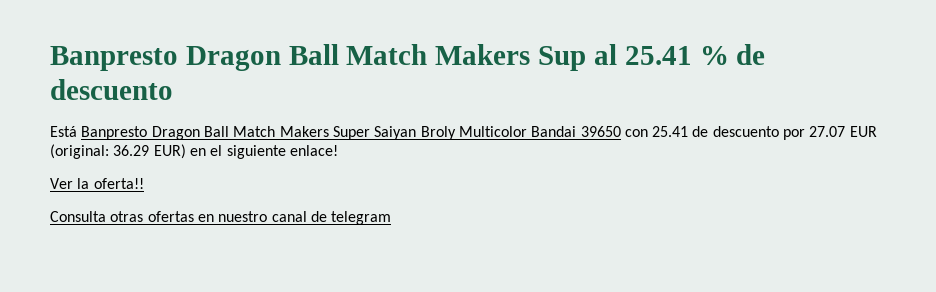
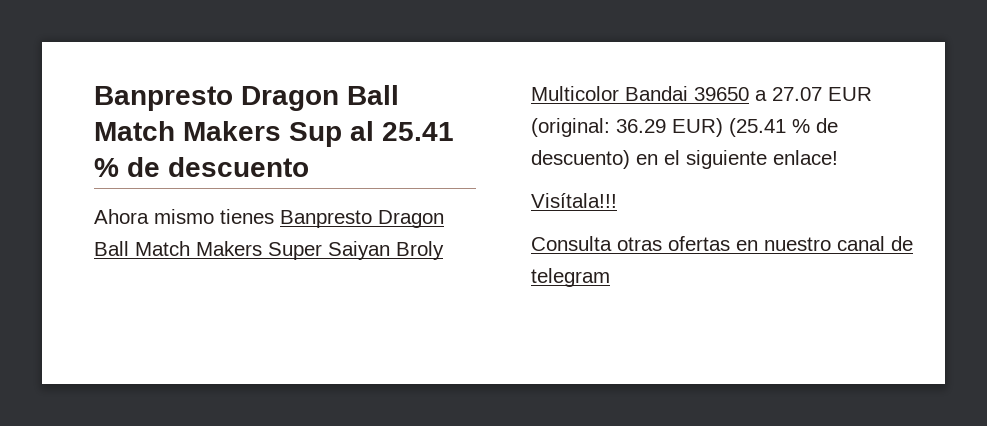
- Está Banpresto Dragon Ball Match Makers Super Saiyan Broly Multicolor Bandai 39650 con 25.41 de descuento por 27.07 EUR (original: 36.29 EUR) en el siguiente enlace!
+ Ahora mismo tienes Banpresto Dragon Ball Match Makers Super Saiyan Broly Multicolor Bandai 39650 a 27.07 EUR (original: 36.29 EUR) (25.41 % de descuento) en el siguiente enlace!
- Ver la oferta!!
+ Visítala!!!

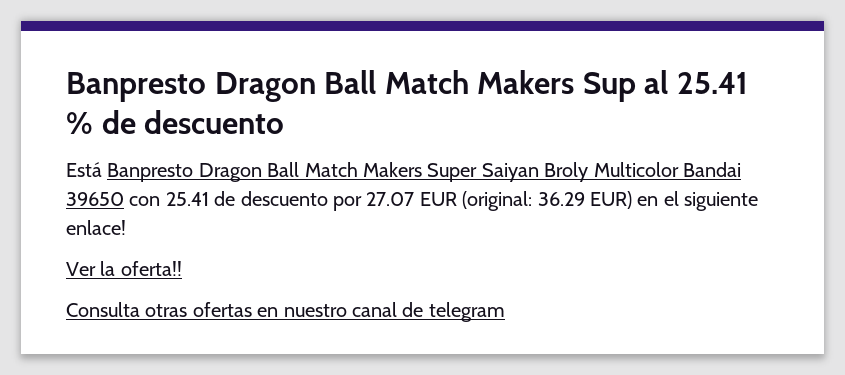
- Ahora mismo tienes Banpresto Dragon Ball Match Makers Super Saiyan Broly Multicolor Bandai 39650 a 27.07 EUR (original: 36.29 EUR) (25.41 % de descuento) en el siguiente enlace!
+ Está Banpresto Dragon Ball Match Makers Super Saiyan Broly Multicolor Bandai 39650 con 25.41 de descuento por 27.07 EUR (original: 36.29 EUR) en el siguiente enlace!
- Visítala!!!
+ Ver la oferta!!

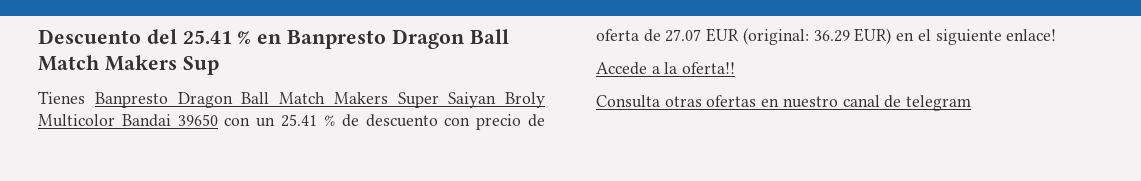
- Banpresto Dragon Ball Match Makers Sup al 25.41 % de descuento
- Está Banpresto Dragon Ball Match Makers Super Saiyan Broly Multicolor Bandai 39650 con 25.41 de descuento por 27.07 EUR (original: 36.29 EUR) en el siguiente enlace!
+ Descuento del 25.41 % en Banpresto Dragon Ball Match Makers Sup
+ Tienes Banpresto Dragon Ball Match Makers Super Saiyan Broly Multicolor Bandai 39650 con un 25.41 % de descuento con precio de oferta de 27.07 EUR (original: 36.29 EUR) en el siguiente enlace!
- Ver la oferta!!
+ Accede a la oferta!!

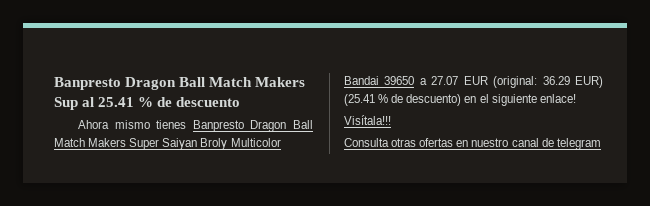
- Descuento del 25.41 % en Banpresto Dragon Ball Match Makers Sup
- Tienes Banpresto Dragon Ball Match Makers Super Saiyan Broly Multicolor Bandai 39650 con un 25.41 % de descuento con precio de oferta de 27.07 EUR (original: 36.29 EUR) en el siguiente enlace!
+ Banpresto Dragon Ball Match Makers Sup al 25.41 % de descuento
+ Ahora mismo tienes Banpresto Dragon Ball Match Makers Super Saiyan Broly Multicolor Bandai 39650 a 27.07 EUR (original: 36.29 EUR) (25.41 % de descuento) en el siguiente enlace!
- Accede a la oferta!!
+ Visítala!!!

